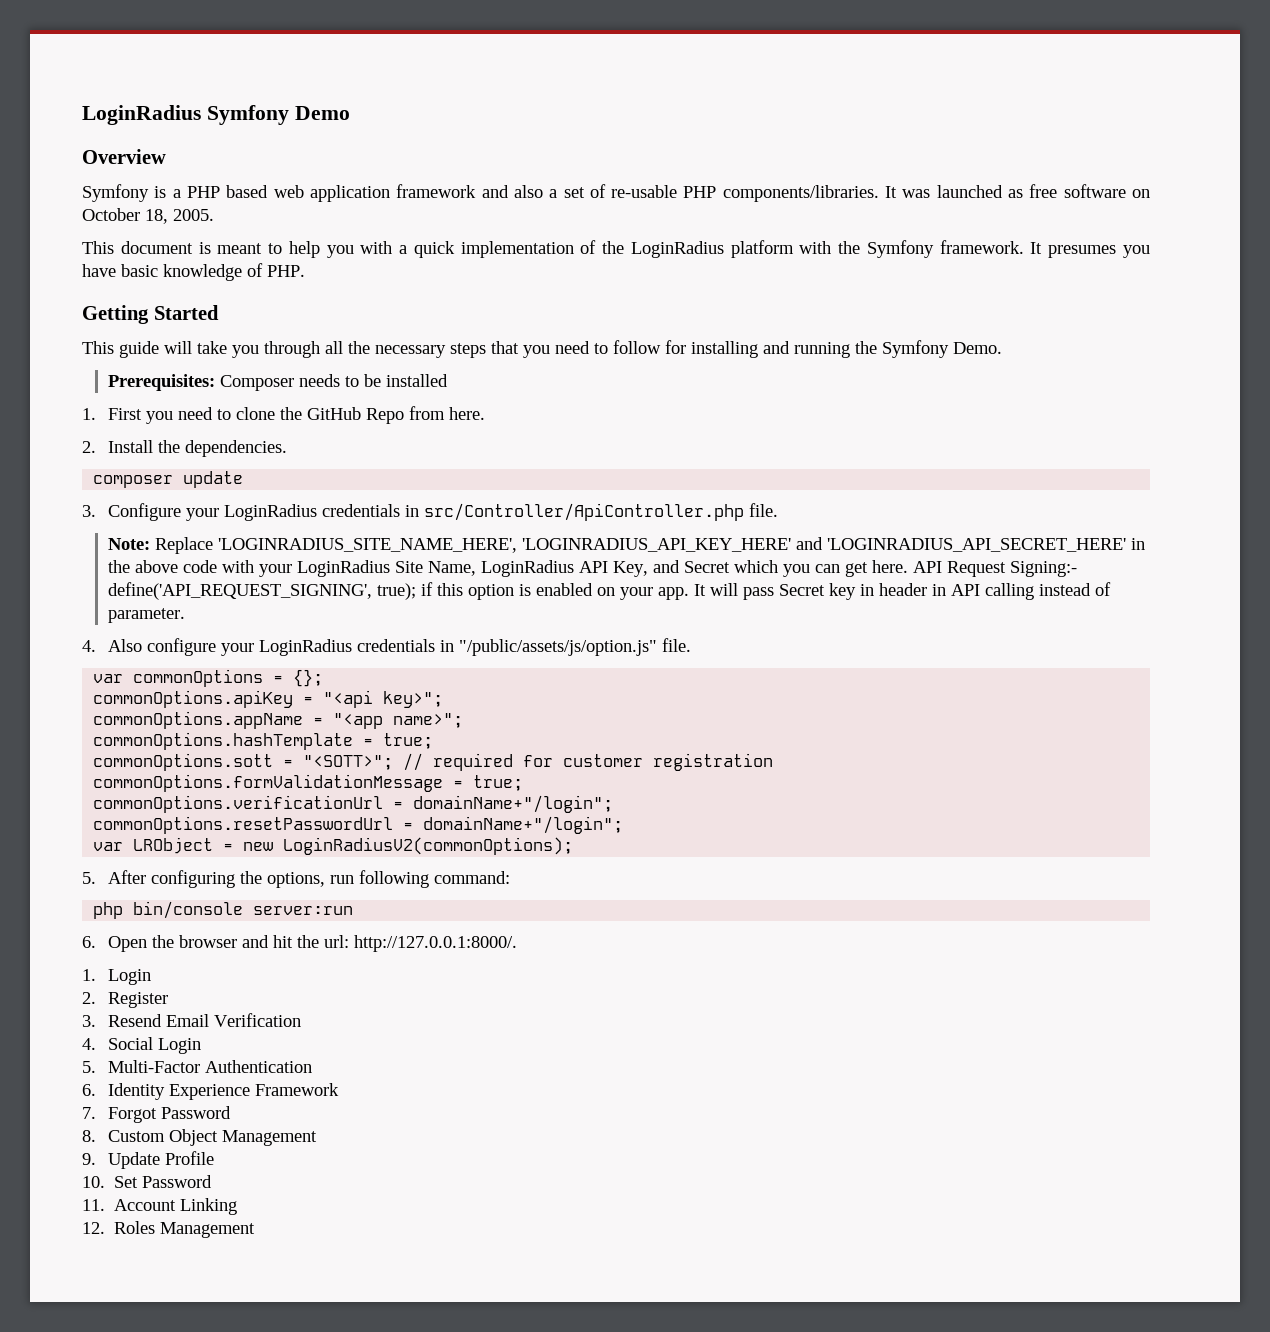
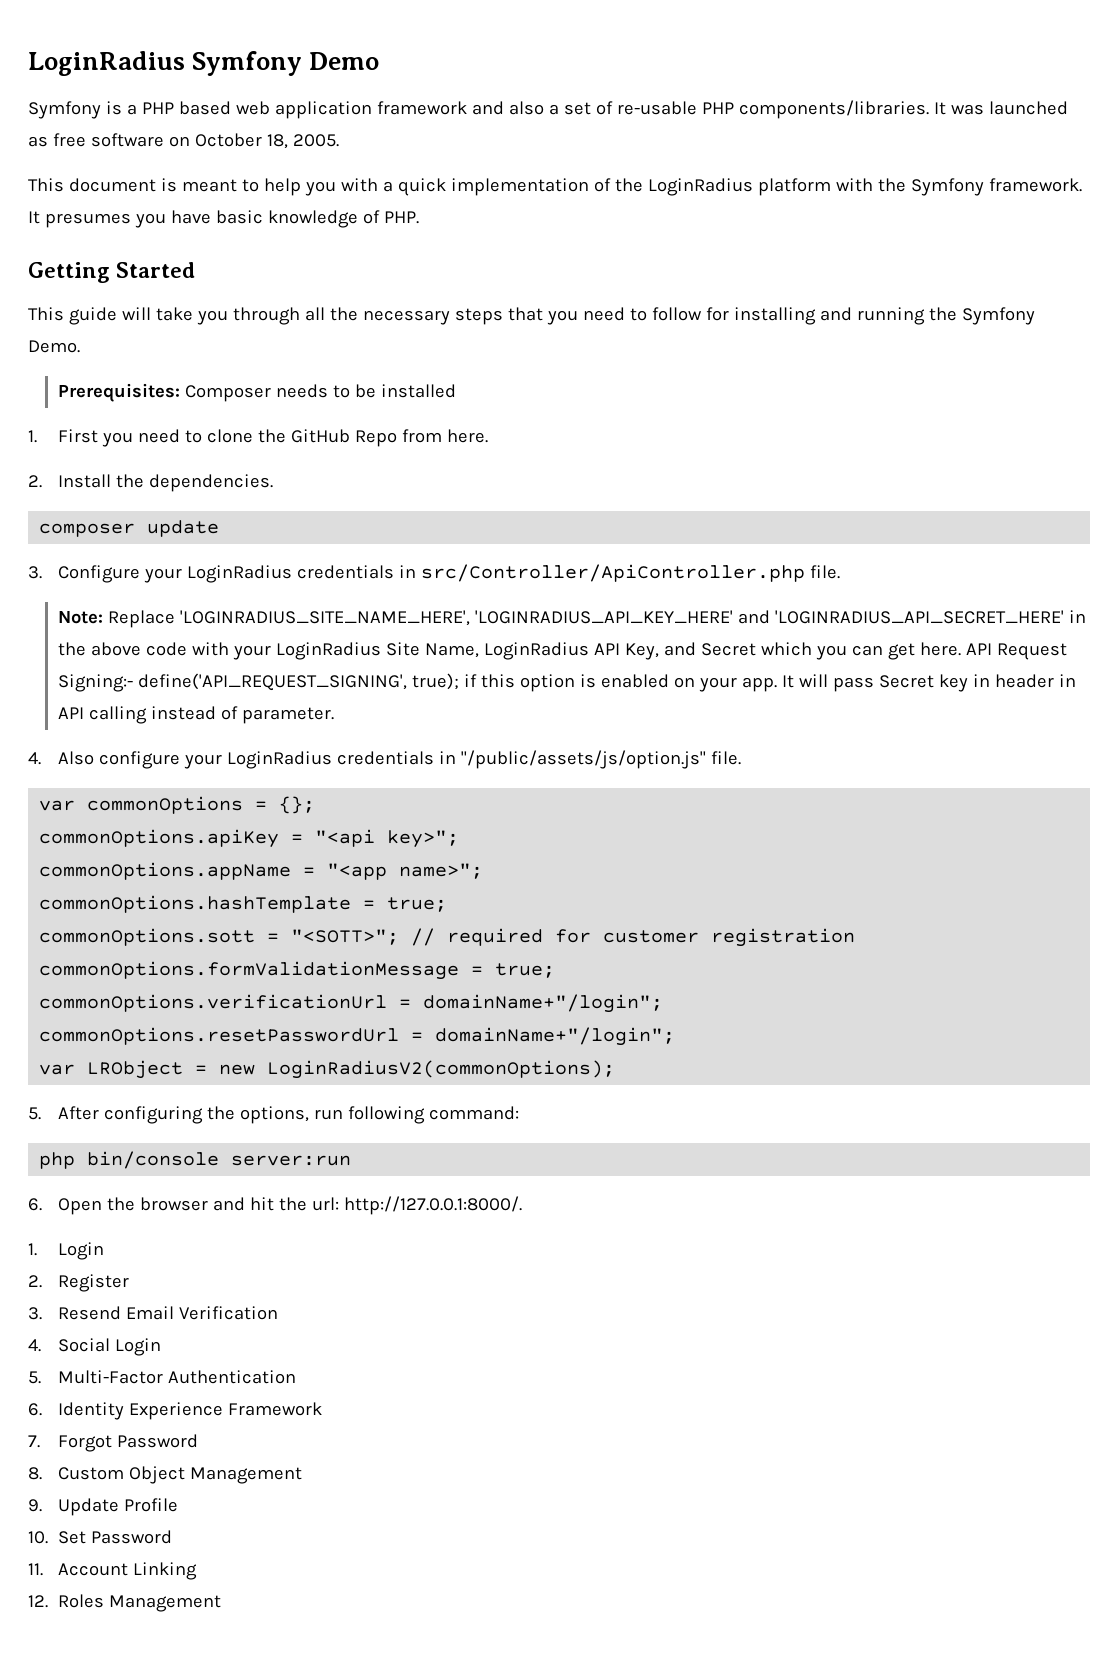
- Overview

